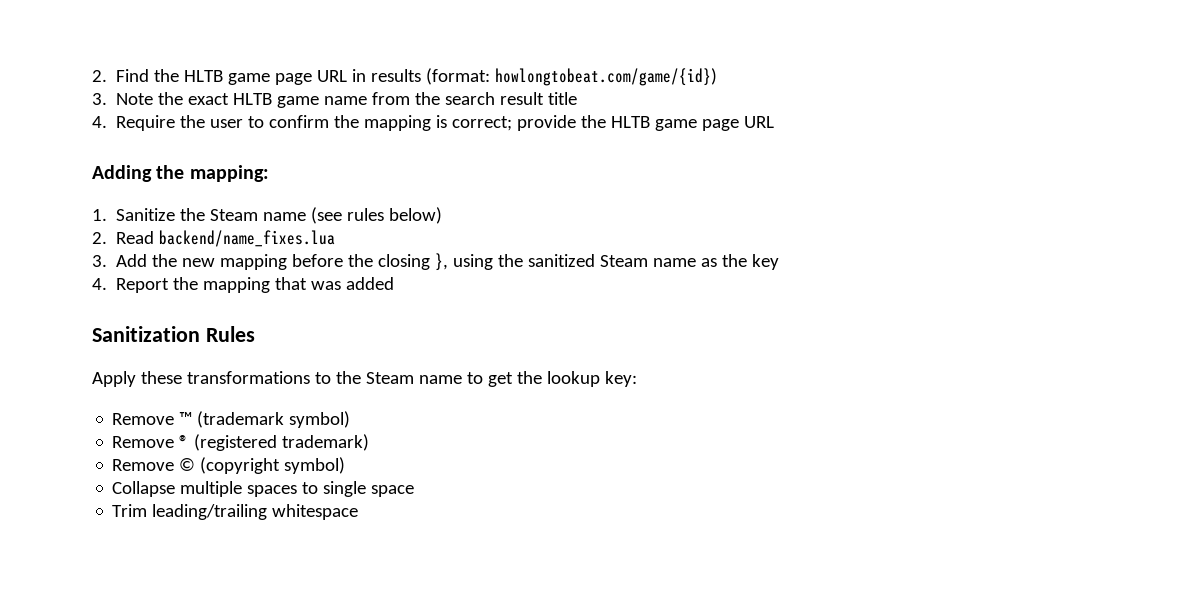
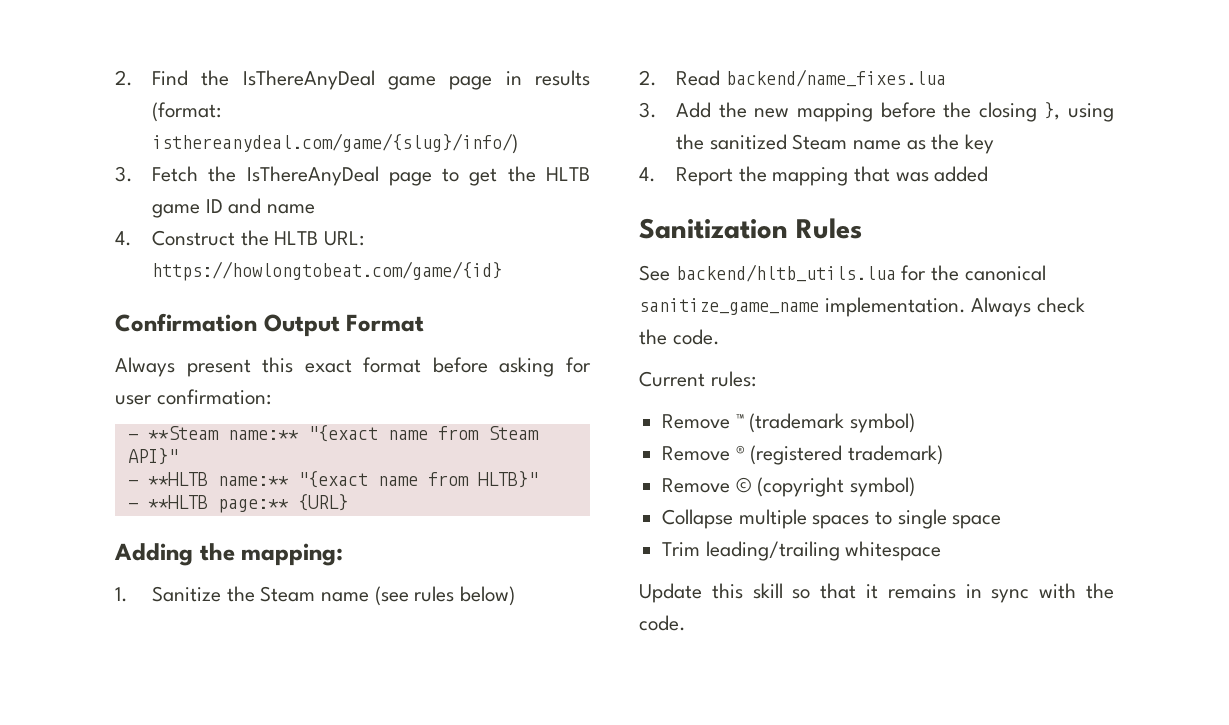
- 2. Find the HLTB game page URL in results (format: howlongtobeat.com/game/{id})
- 3. Note the exact HLTB game name from the search result title
- 4. Require the user to confirm the mapping is correct; provide the HLTB game page URL
+ 2. Find the IsThereAnyDeal game page in results (format: isthereanydeal.com/game/{slug}/info/)
+ 3. Fetch the IsThereAnyDeal page to get the HLTB game ID and name
+ 4. Construct the HLTB URL: https://howlongtobeat.com/game/{id}
+ Confirmation Output Format
+ Always present this exact format before asking for user confirmation:
+ - **Steam name:** "{exact name from Steam API}"
+ - **HLTB name:** "{exact name from HLTB}"
+ - **HLTB page:** {URL}
- Apply these transformations to the Steam name to get the lookup key:
+ See backend/hltb_utils.lua for the canonical sanitize_game_name implementation. Always check the code.
+ Current rules:
+ Update this skill so that it remains in sync with the code.

